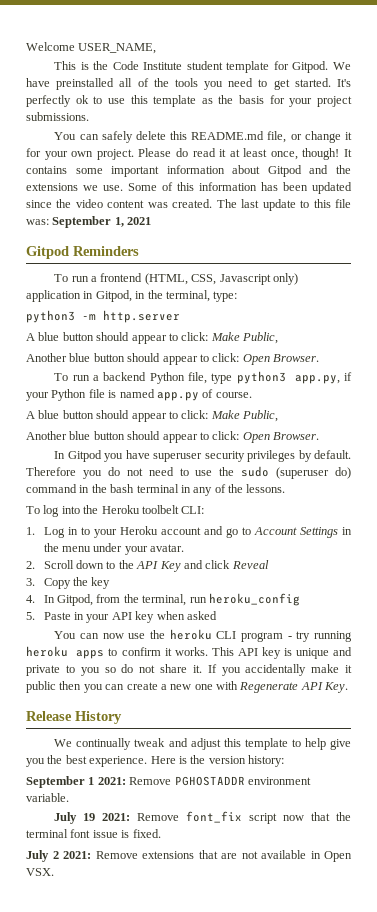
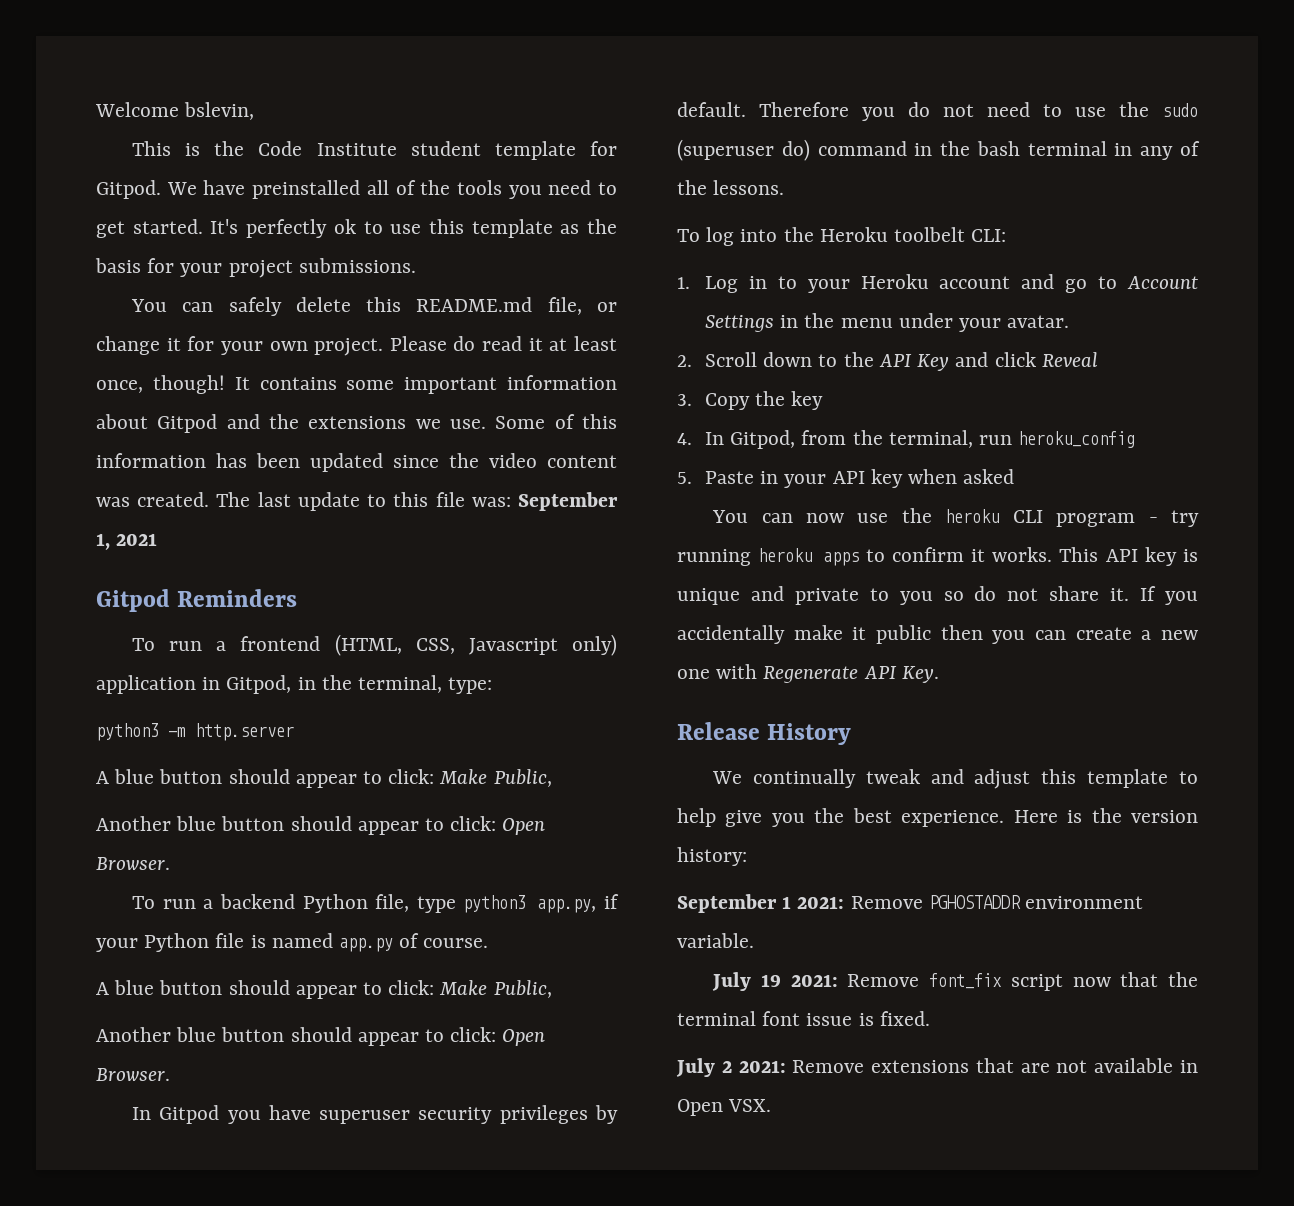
- Welcome USER_NAME,
+ Welcome bslevin,

